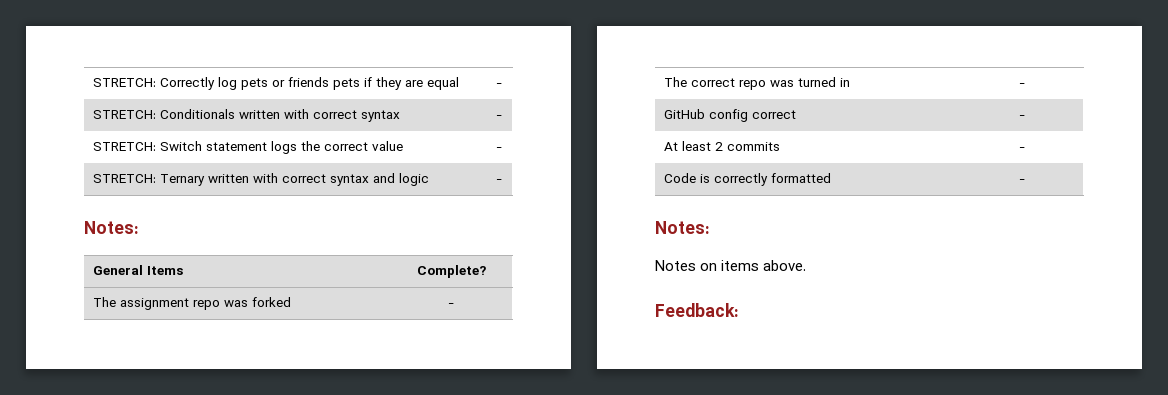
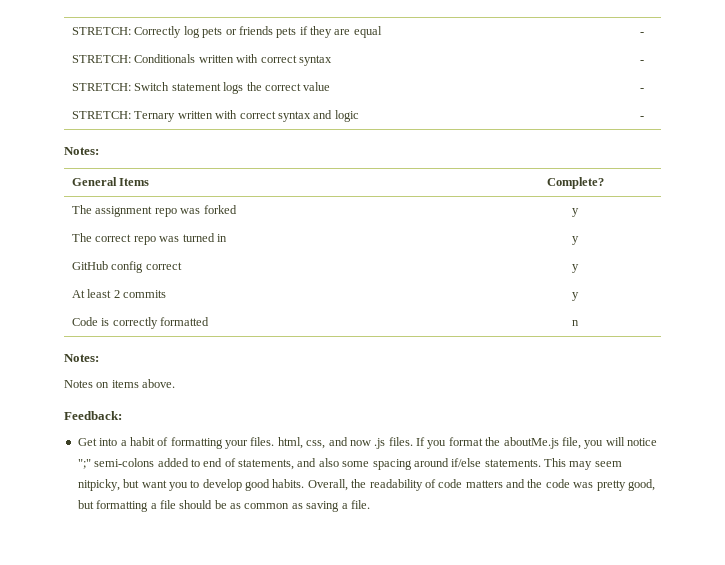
- The assignment repo was forked | -
+ The assignment repo was forked | y
- The correct repo was turned in | -
+ The correct repo was turned in | y
- GitHub config correct | -
+ GitHub config correct | y
- At least 2 commits | -
+ At least 2 commits | y
- Code is correctly formatted | -
+ Code is correctly formatted | n
+ Get into a habit of formatting your files. html, css, and now .js files. If you format the aboutMe.js file, you will notice ";" semi-colons added to end of statements, and also some spacing around if/else statements. This may seem nitpicky, but want you to develop good habits. Overall, the readability of code matters and the code was pretty good, but formatting a file should be as common as saving a file.

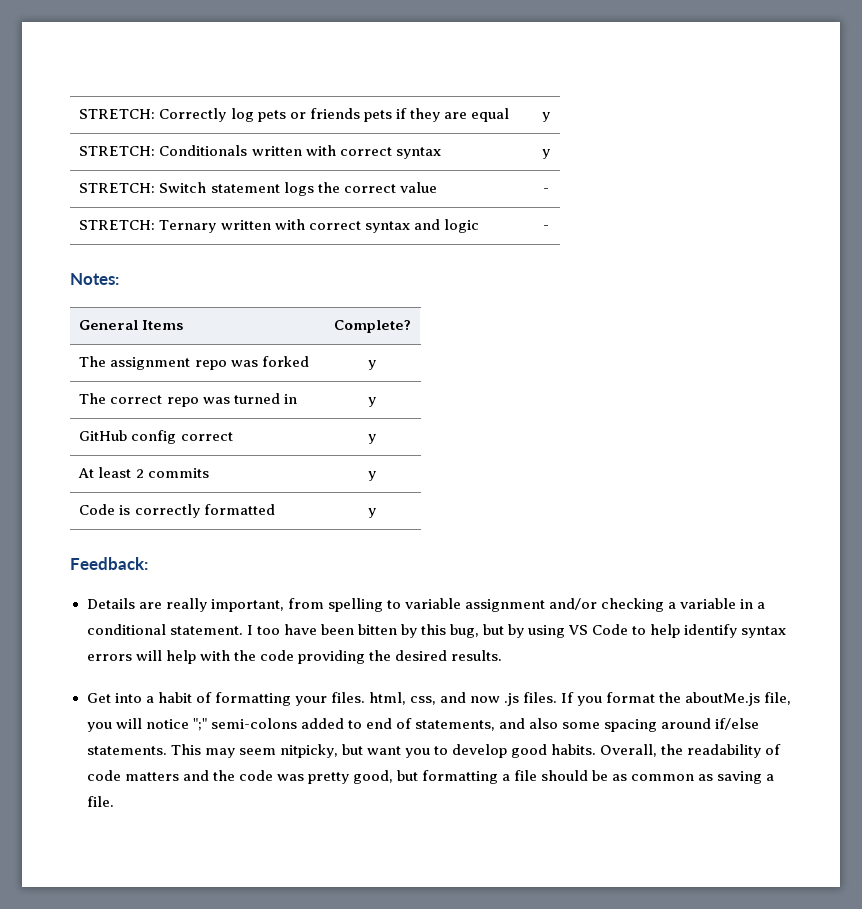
- STRETCH: Correctly log pets or friends pets if they are equal | -
+ STRETCH: Correctly log pets or friends pets if they are equal | y
- STRETCH: Conditionals written with correct syntax | -
+ STRETCH: Conditionals written with correct syntax | y
- Code is correctly formatted | n
- Notes:
- Notes on items above.
+ Code is correctly formatted | y
  Feedback:
+ Details are really important, from spelling to variable assignment and/or checking a variable in a conditional statement. I too have been bitten by this bug, but by using VS Code to help identify syntax errors will help with the code providing the desired results.

